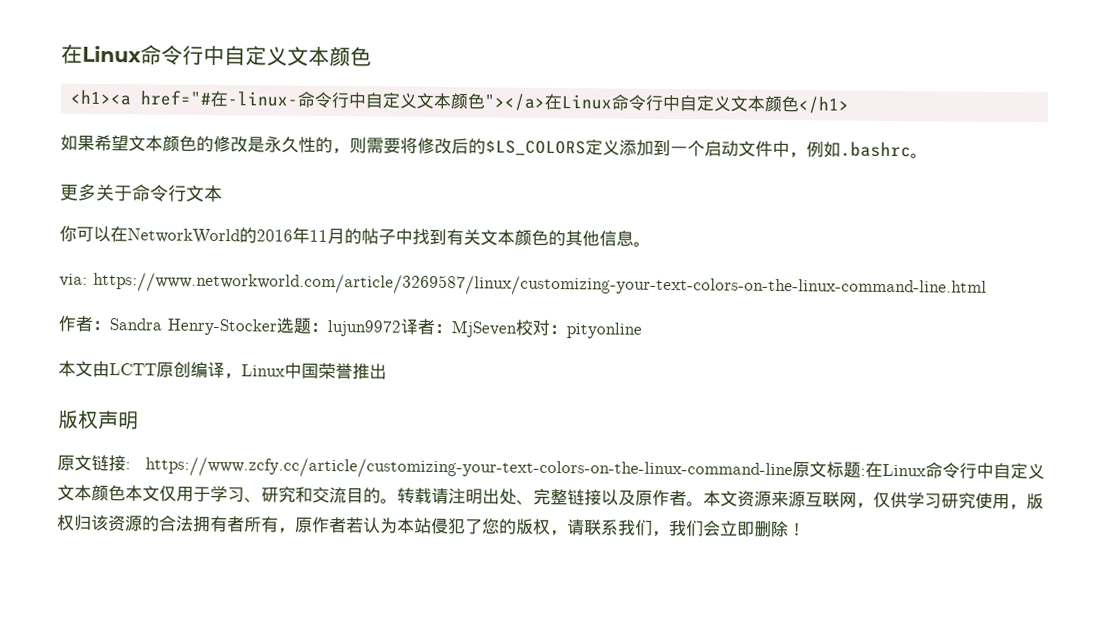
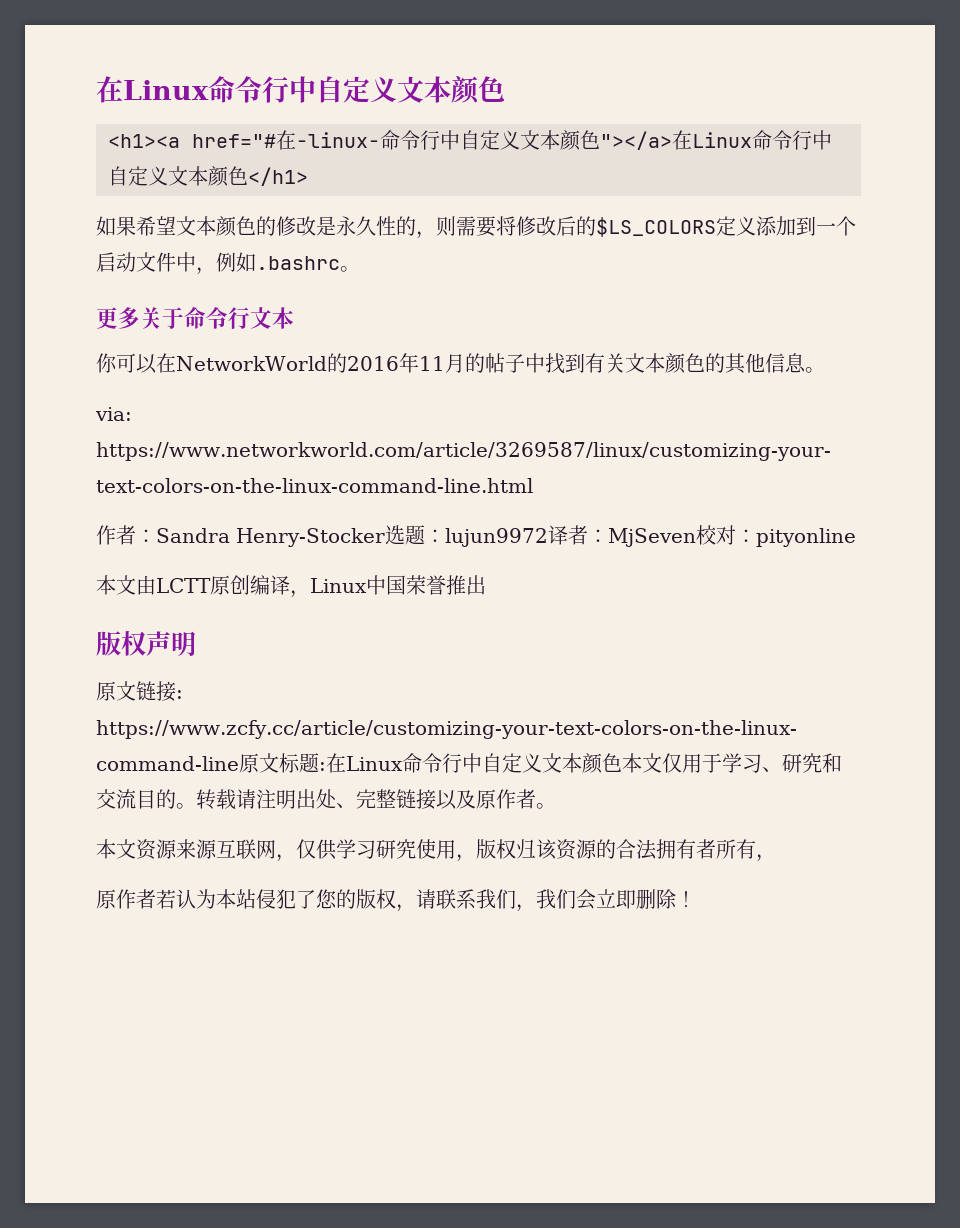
- 转载请注明出处、完整链接以及原作者。本文资源来源互联网，仅供学习研究使用，版权归该资源的合法拥有者所有，原作者若认为本站侵犯了您的版权，请联系我们，我们会立即删除！
+ 转载请注明出处、完整链接以及原作者。
+ 本文资源来源互联网，仅供学习研究使用，版权归该资源的合法拥有者所有，
+ 原作者若认为本站侵犯了您的版权，请联系我们，我们会立即删除！

